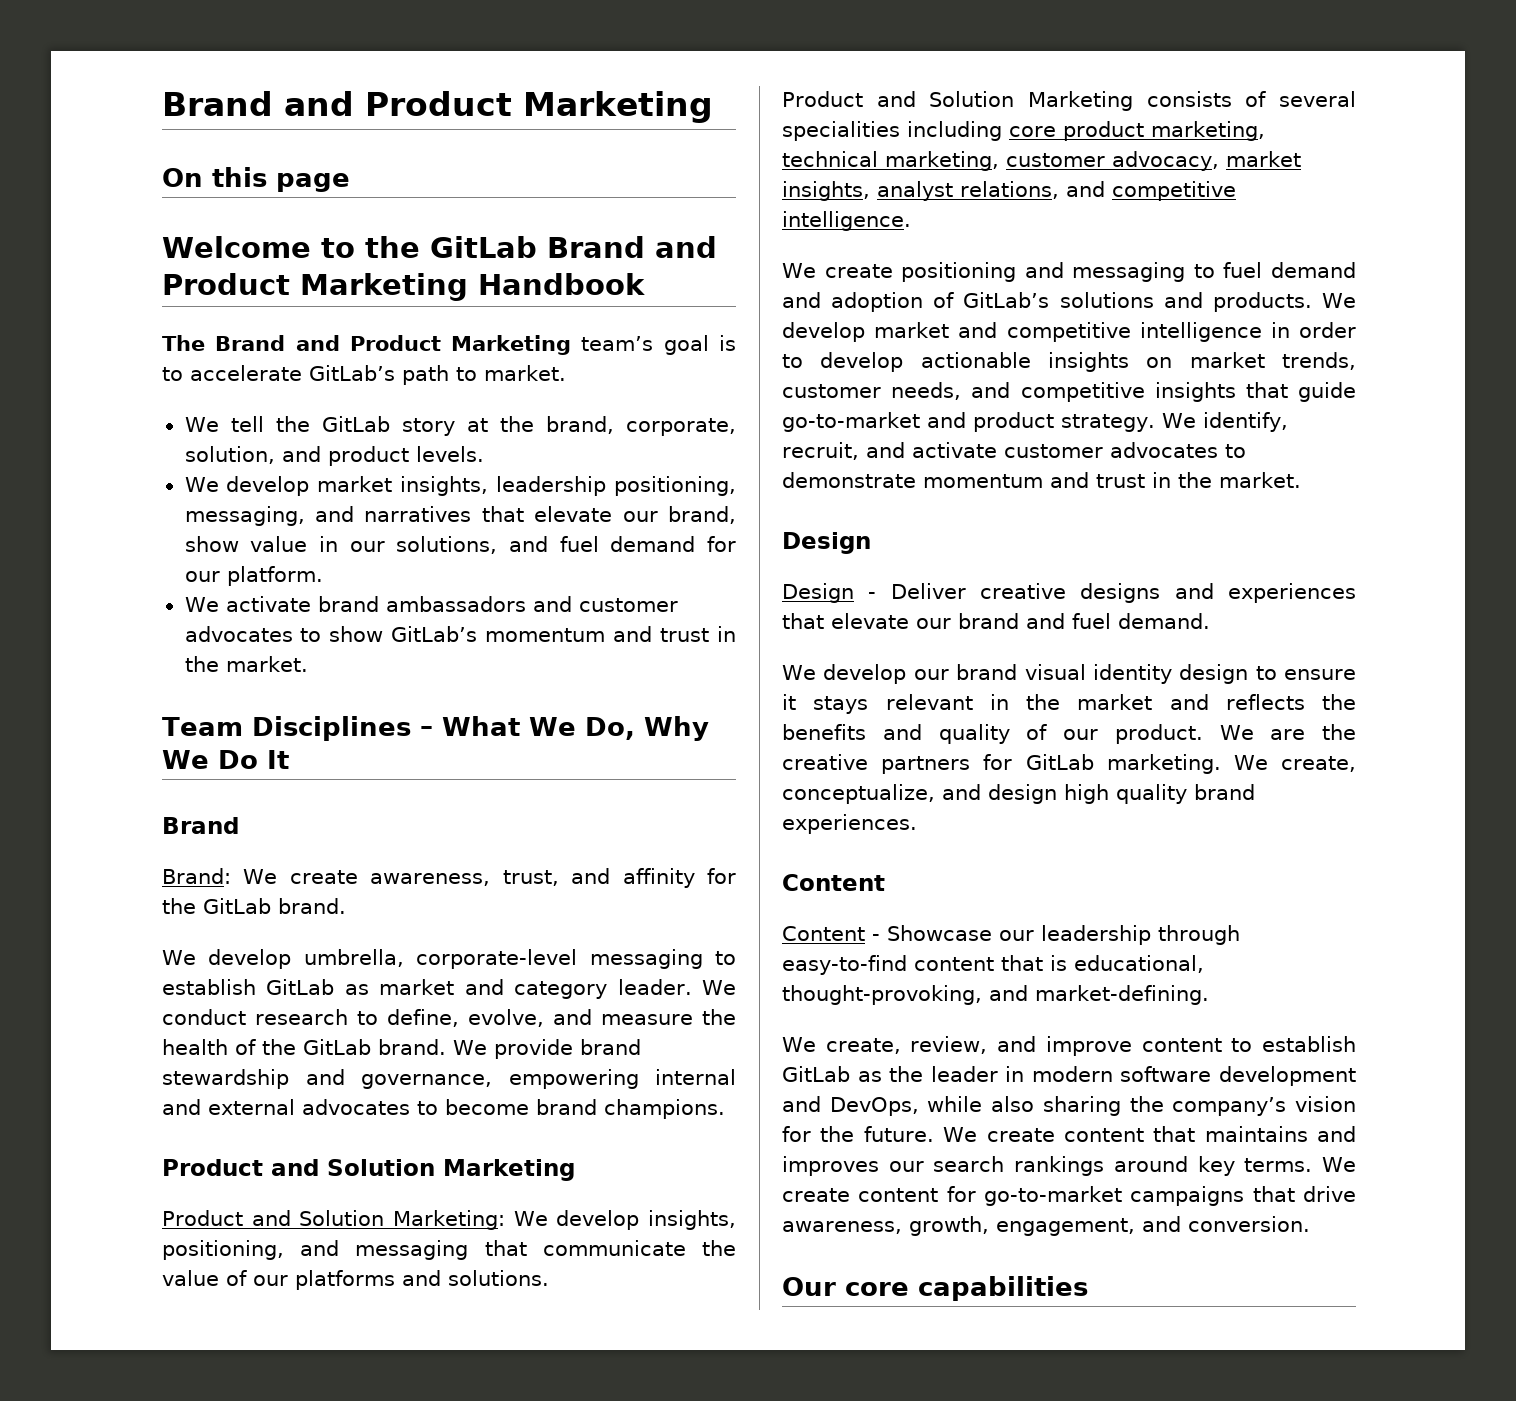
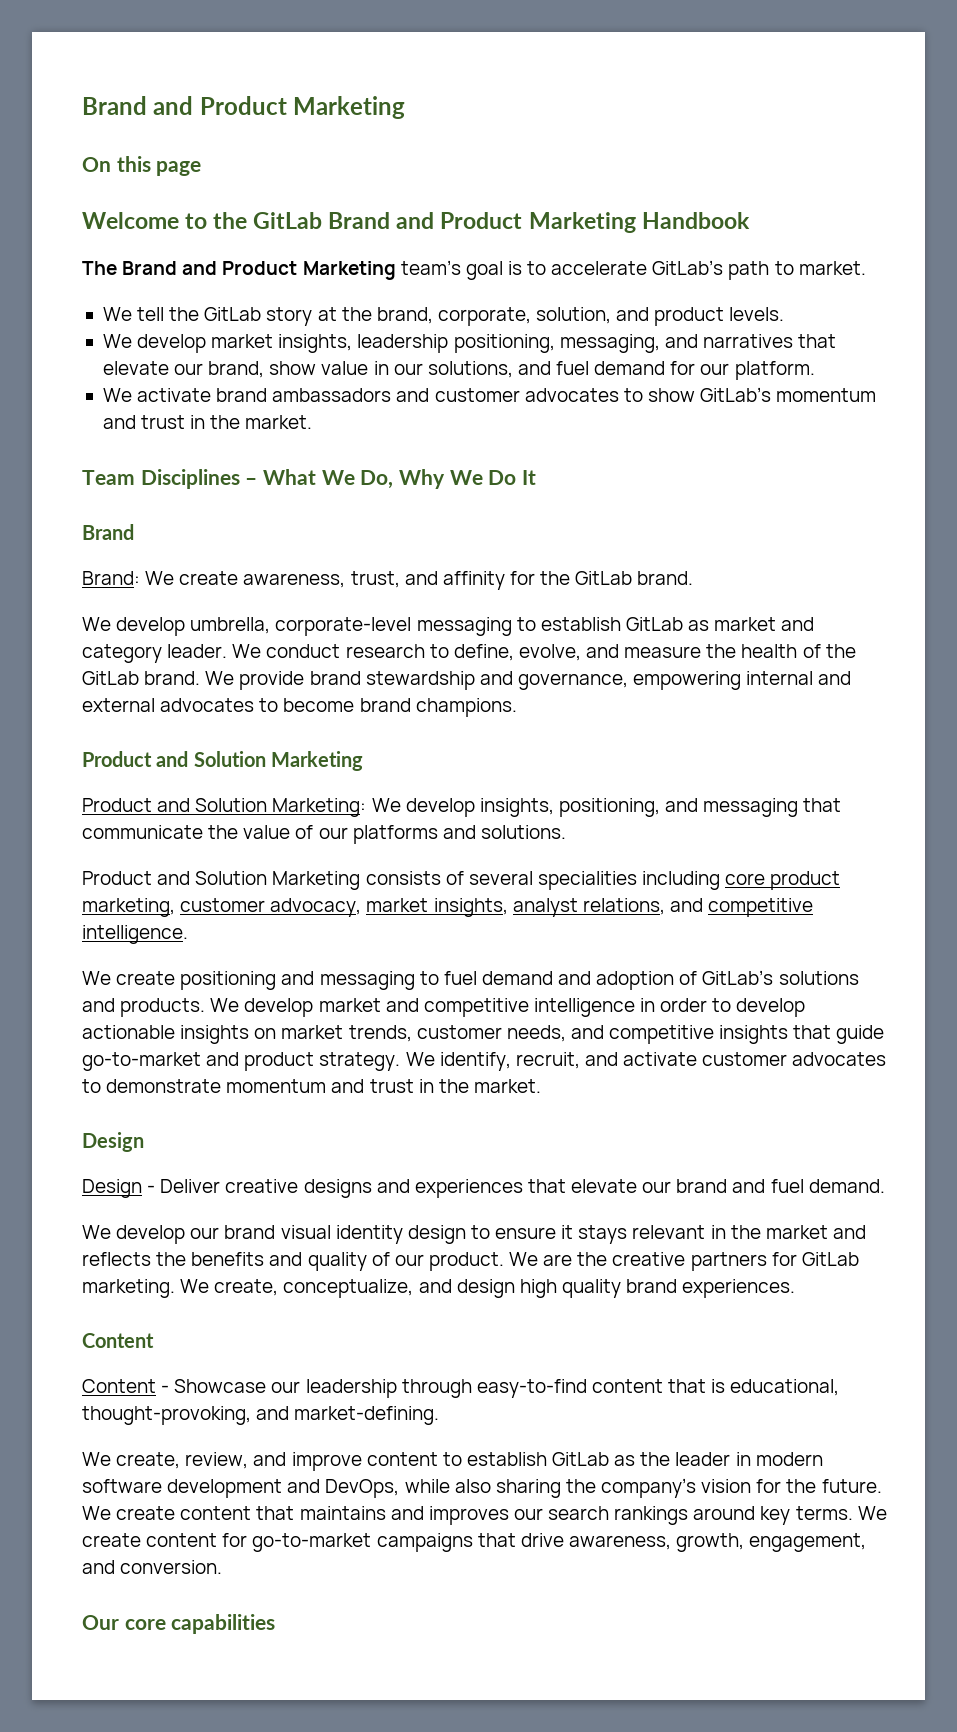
- Product and Solution Marketing consists of several specialities including core product marketing, technical marketing, customer advocacy, market insights, analyst relations, and competitive intelligence.
+ Product and Solution Marketing consists of several specialities including core product marketing, customer advocacy, market insights, analyst relations, and competitive intelligence.

